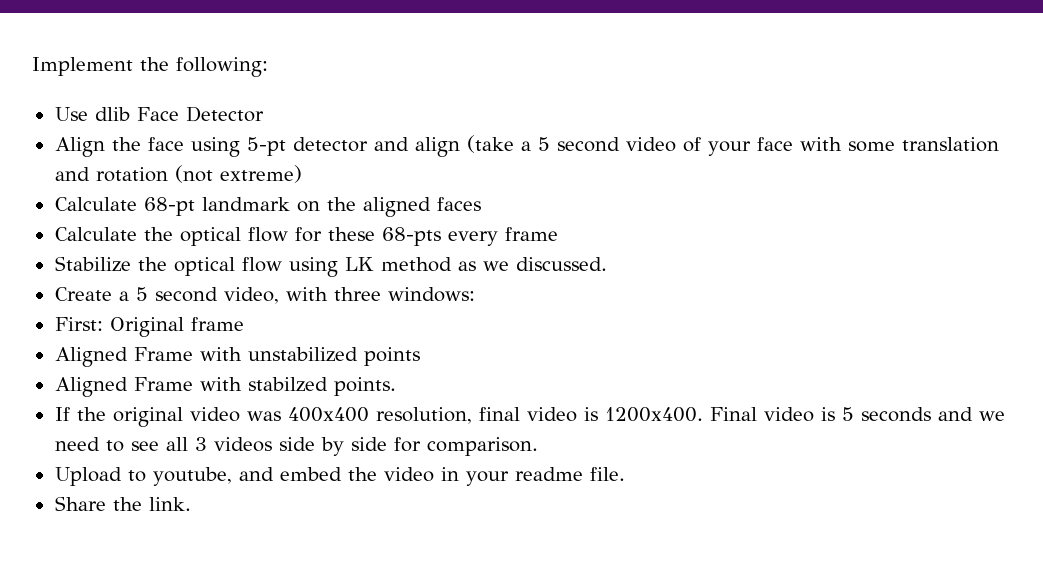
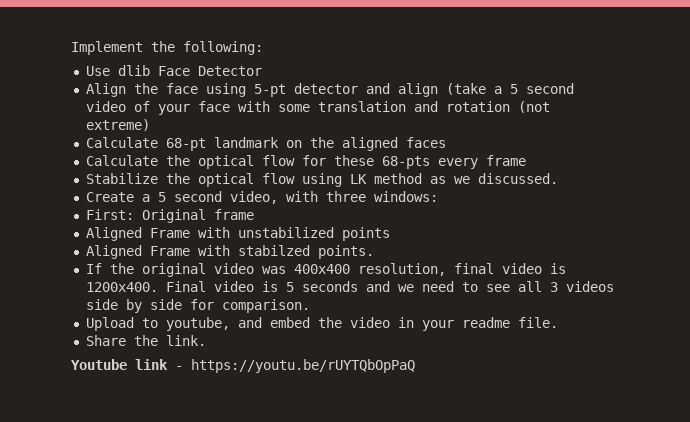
+ Youtube link - https://youtu.be/rUYTQbOpPaQ

